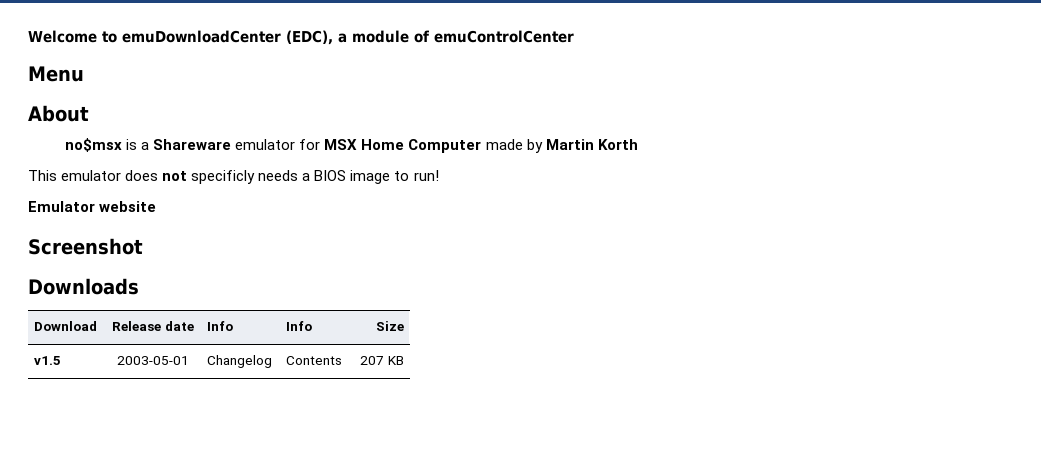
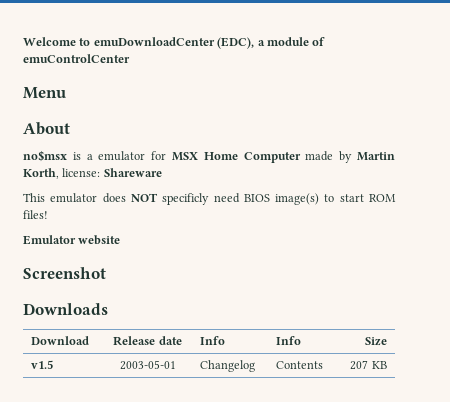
- no$msx is a Shareware emulator for MSX Home Computer made by Martin Korth
+ no$msx is a emulator for MSX Home Computer made by Martin Korth, license: Shareware
- This emulator does not specificly needs a BIOS image to run!
+ This emulator does NOT specificly need BIOS image(s) to start ROM files!

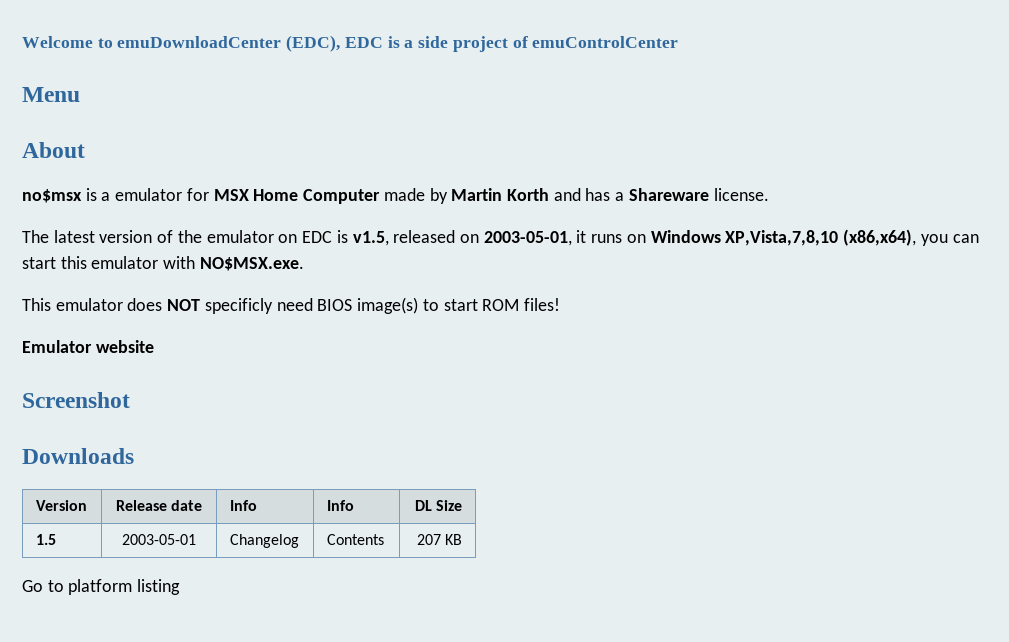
- Welcome to emuDownloadCenter (EDC), a module of emuControlCenter
+ Welcome to emuDownloadCenter (EDC), EDC is a side project of emuControlCenter
- no$msx is a emulator for MSX Home Computer made by Martin Korth, license: Shareware
+ no$msx is a emulator for MSX Home Computer made by Martin Korth and has a Shareware license.
+ The latest version of the emulator on EDC is v1.5, released on 2003-05-01, it runs on Windows XP,Vista,7,8,10 (x86,x64), you can start this emulator with NO$MSX.exe.
- Download | Release date | Info | Info | Size
+ Version | Release date | Info | Info | DL Size
- v1.5 | 2003-05-01 | Changelog | Contents | 207 KB
+ 1.5 | 2003-05-01 | Changelog | Contents | 207 KB
+ Go to platform listing

